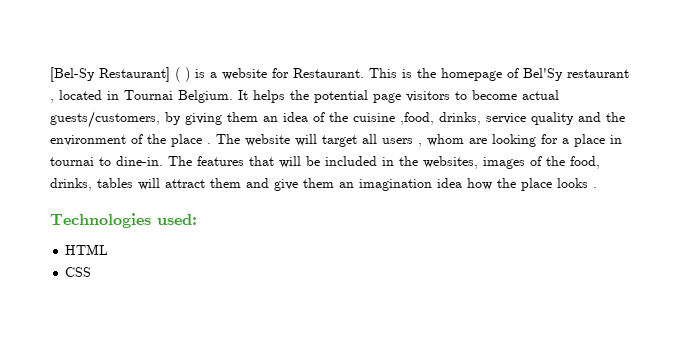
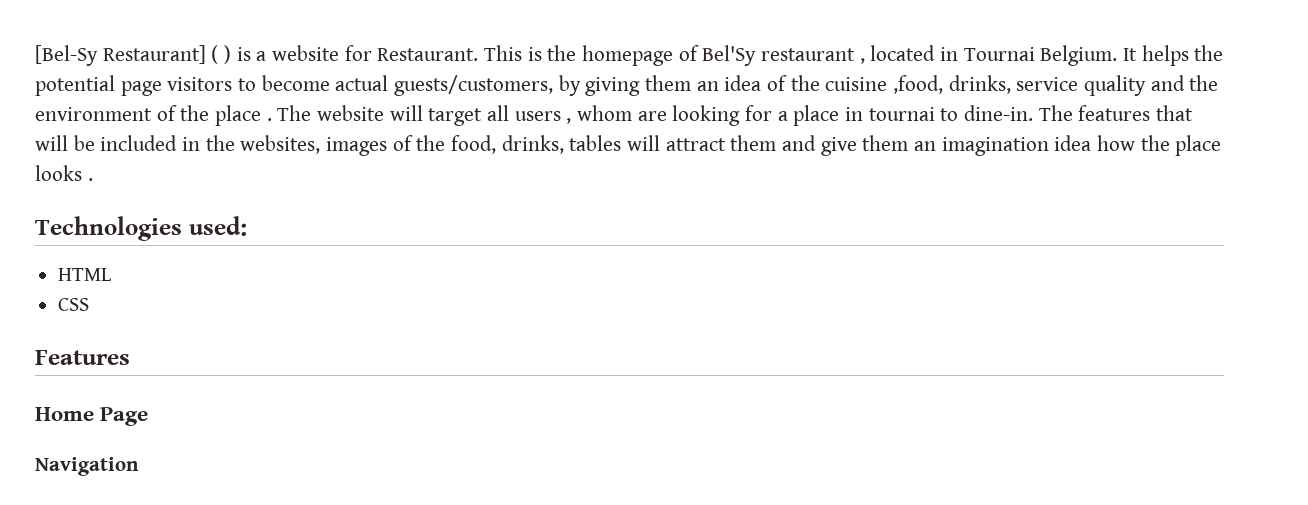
+ Features
+ Home Page
+ Navigation

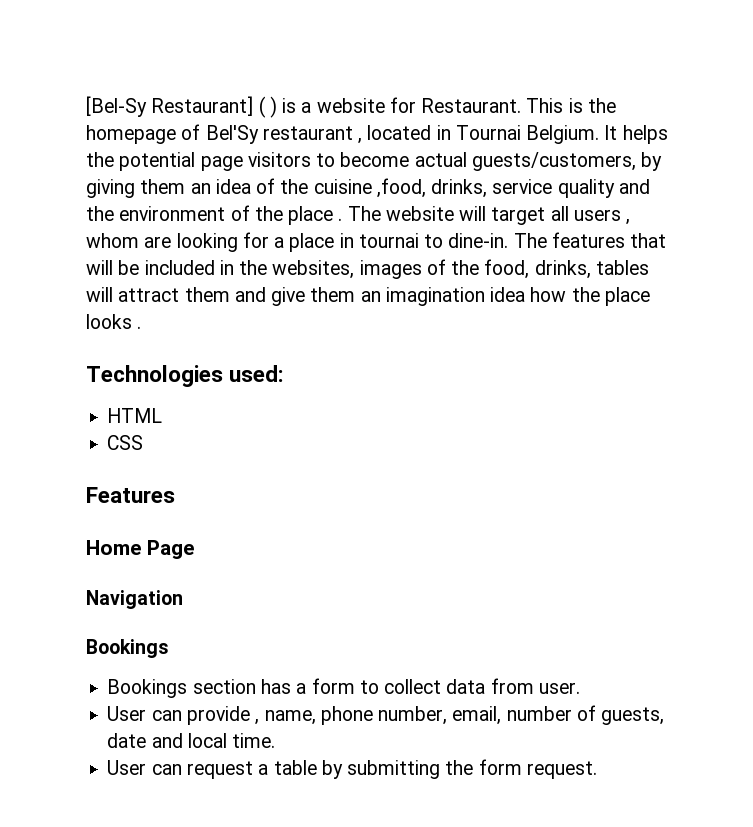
  Navigation
+ Bookings
+ Bookings section has a form to collect data from user.
+ User can provide , name, phone number, email, number of guests, date and local time.
+ User can request a table by submitting the form request.

